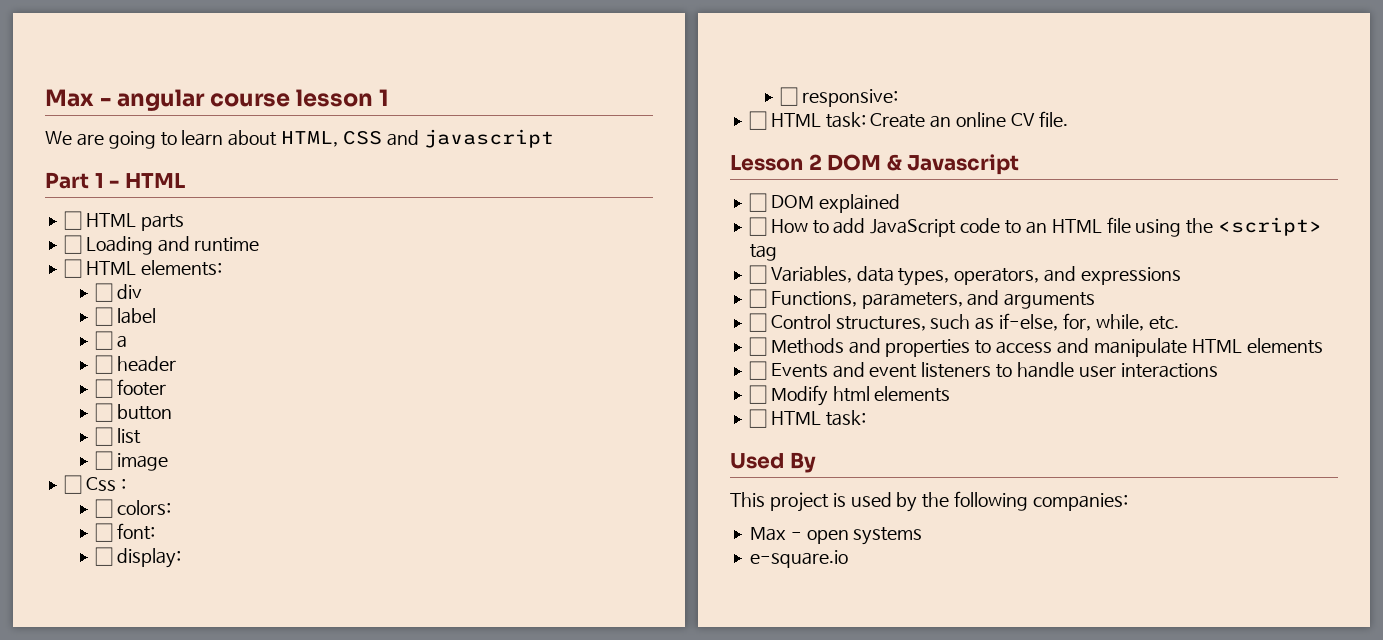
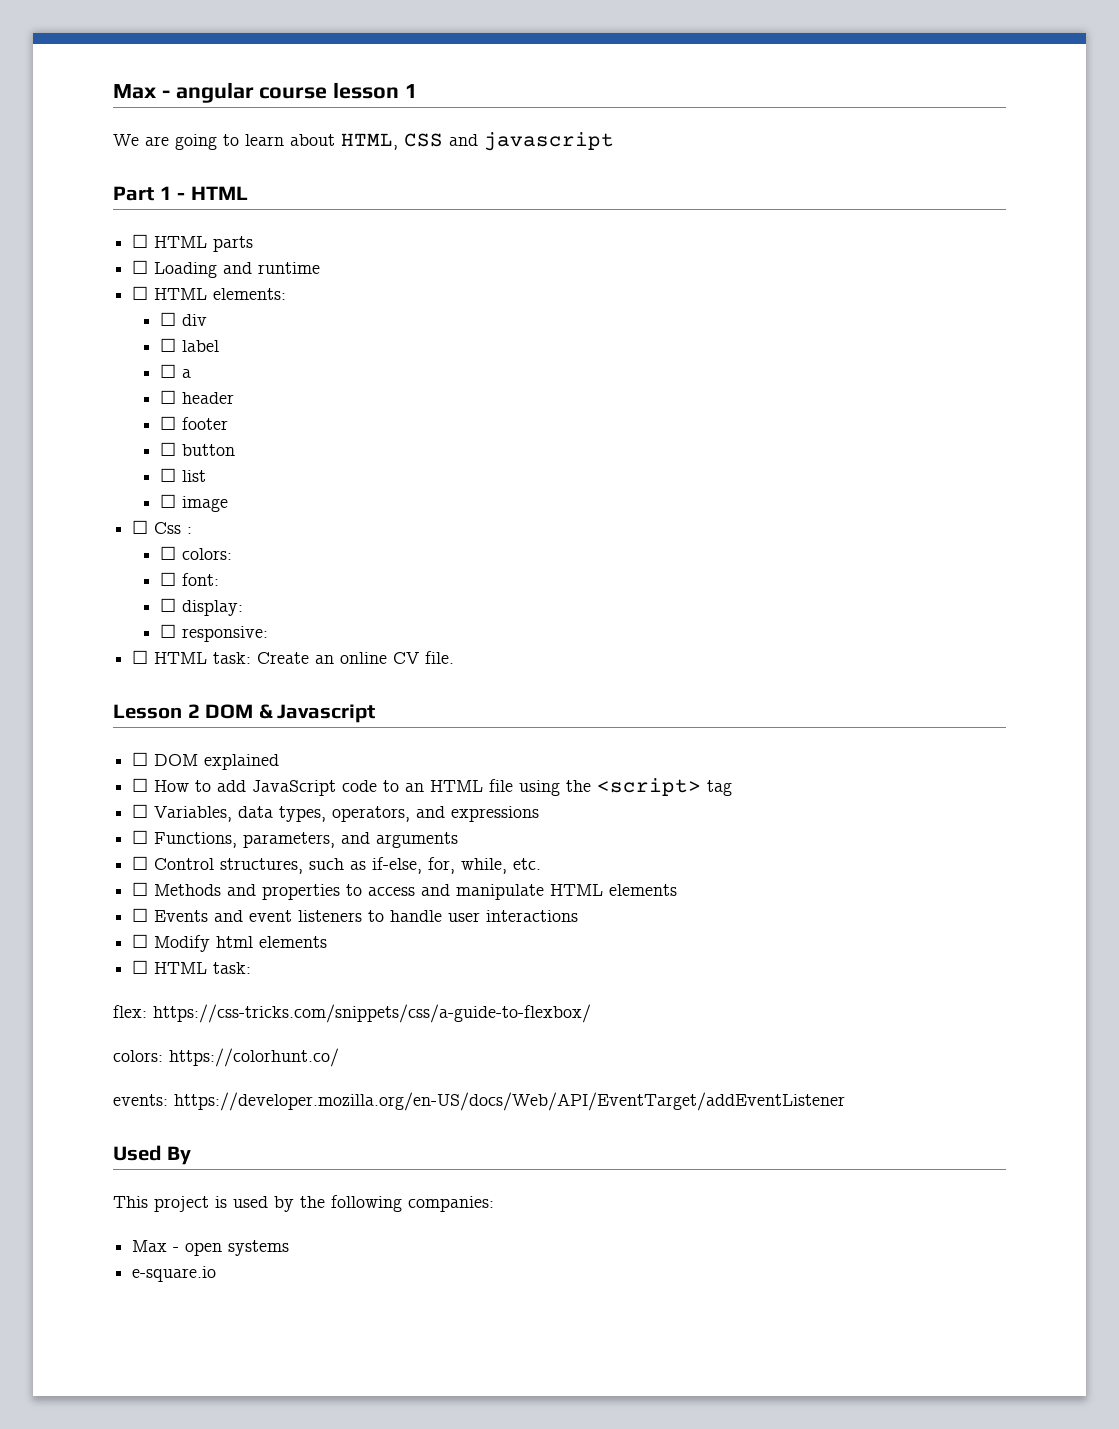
+ flex: https://css-tricks.com/snippets/css/a-guide-to-flexbox/
+ colors: https://colorhunt.co/
+ events: https://developer.mozilla.org/en-US/docs/Web/API/EventTarget/addEventListener

